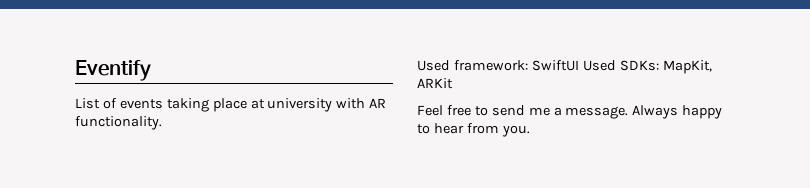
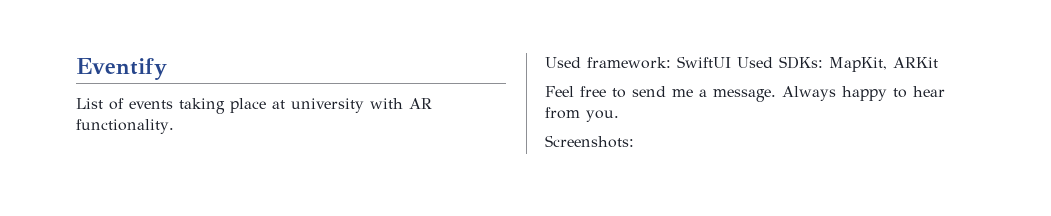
+ Screenshots:

